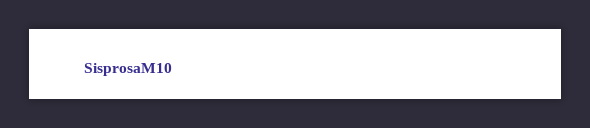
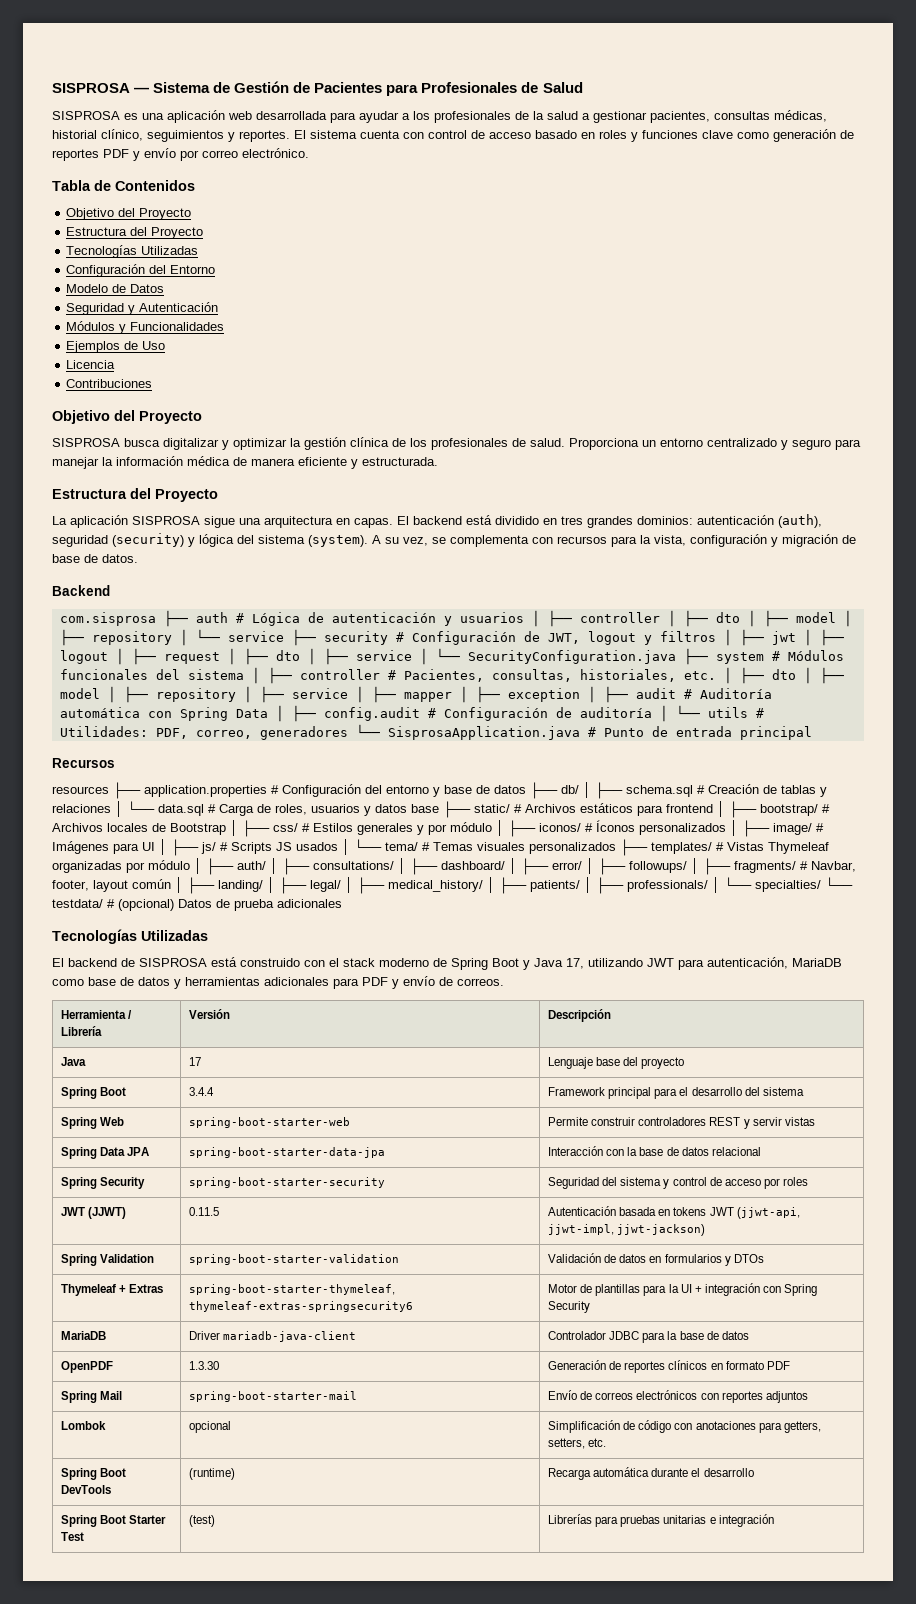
- SisprosaM10
+ SISPROSA — Sistema de Gestión de Pacientes para Profesionales de Salud
+ SISPROSA es una aplicación web desarrollada para ayudar a los profesionales de la salud a gestionar pacientes, consultas médicas, historial clínico, seguimientos y reportes. El sistema cuenta con control de acceso basado en roles y funciones clave como generación de reportes PDF y envío por correo electrónico.
+ Tabla de Contenidos
+ Objetivo del Proyecto
+ Estructura del Proyecto
+ Tecnologías Utilizadas
+ Configuración del Entorno
+ Modelo de Datos
+ Seguridad y Autenticación
+ Módulos y Funcionalidades
+ Ejemplos de Uso
+ Licencia
+ Contribuciones
+ Objetivo del Proyecto
+ SISPROSA busca digitalizar y optimizar la gestión clínica de los profesionales de salud. Proporciona un entorno centralizado y seguro para manejar la información médica de manera eficiente y estructurada.
+ Estructura del Proyecto
+ La aplicación SISPROSA sigue una arquitectura en capas. El backend está dividido en tres grandes dominios: autenticación (auth), seguridad (security) y lógica del sistema (system). A su vez, se complementa con recursos para la vista, configuración y migración de base de datos.
+ Backend
+ com.sisprosa ├── auth # Lógica de autenticación y usuarios │ ├── controller │ ├── dto │ ├── model │ ├── repository │ └── service ├── security # Configuración de JWT, logout y filtros │ ├── jwt │ ├── logout │ ├── request │ ├── dto │ ├── service │ └── SecurityConfiguration.java ├── system # Módulos funcionales del sistema │ ├── controller # Pacientes, consultas, historiales, etc. │ ├── dto │ ├── model │ ├── repository │ ├── service │ ├── mapper │ ├── exception │ ├── audit # Auditoría automática con Spring Data │ ├── config.audit # Configuración de auditoría │ └── utils # Utilidades: PDF, correo, generadores └── SisprosaApplication.java # Punto de entrada principal
+ Recursos
+ resources ├── application.properties # Configuración del entorno y base de datos ├── db/ │ ├── schema.sql # Creación de tablas y relaciones │ └── data.sql # Carga de roles, usuarios y datos base ├── static/ # Archivos estáticos para frontend │ ├── bootstrap/ # Archivos locales de Bootstrap │ ├── css/ # Estilos generales y por módulo │ ├── iconos/ # Íconos personalizados │ ├── image/ # Imágenes para UI │ ├── js/ # Scripts JS usados │ └── tema/ # Temas visuales personalizados ├── templates/ # Vistas Thymeleaf organizadas por módulo │ ├── auth/ │ ├── consultations/ │ ├── dashboard/ │ ├── error/ │ ├── followups/ │ ├── fragments/ # Navbar, footer, layout común │ ├── landing/ │ ├── legal/ │ ├── medical_history/ │ ├── patients/ │ ├── professionals/ │ └── specialties/ └── testdata/ # (opcional) Datos de prueba adicionales
+ Tecnologías Utilizadas
+ El backend de SISPROSA está construido con el stack moderno de Spring Boot y Java 17, utilizando JWT para autenticación, MariaDB como base de datos y herramientas adicionales para PDF y envío de correos.
+ Herramienta / Librería | Versión | Descripción
+ Java | 17 | Lenguaje base del proyecto
+ Spring Boot | 3.4.4 | Framework principal para el desarrollo del sistema
+ Spring Web | spring-boot-starter-web | Permite construir controladores REST y servir vistas
+ Spring Data JPA | spring-boot-starter-data-jpa | Interacción con la base de datos relacional
+ Spring Security | spring-boot-starter-security | Seguridad del sistema y control de acceso por roles
+ JWT (JJWT) | 0.11.5 | Autenticación basada en tokens JWT (jjwt-api, jjwt-impl, jjwt-jackson)
+ Spring Validation | spring-boot-starter-validation | Validación de datos en formularios y DTOs
+ Thymeleaf + Extras | spring-boot-starter-thymeleaf, thymeleaf-extras-springsecurity6 | Motor de plantillas para la UI + integración con Spring Security
+ MariaDB | Driver mariadb-java-client | Controlador JDBC para la base de datos
+ OpenPDF | 1.3.30 | Generación de reportes clínicos en formato PDF
+ Spring Mail | spring-boot-starter-mail | Envío de correos electrónicos con reportes adjuntos
+ Lombok | opcional | Simplificación de código con anotaciones para getters, setters, etc.
+ Spring Boot DevTools | (runtime) | Recarga automática durante el desarrollo
+ Spring Boot Starter Test | (test) | Librerías para pruebas unitarias e integración

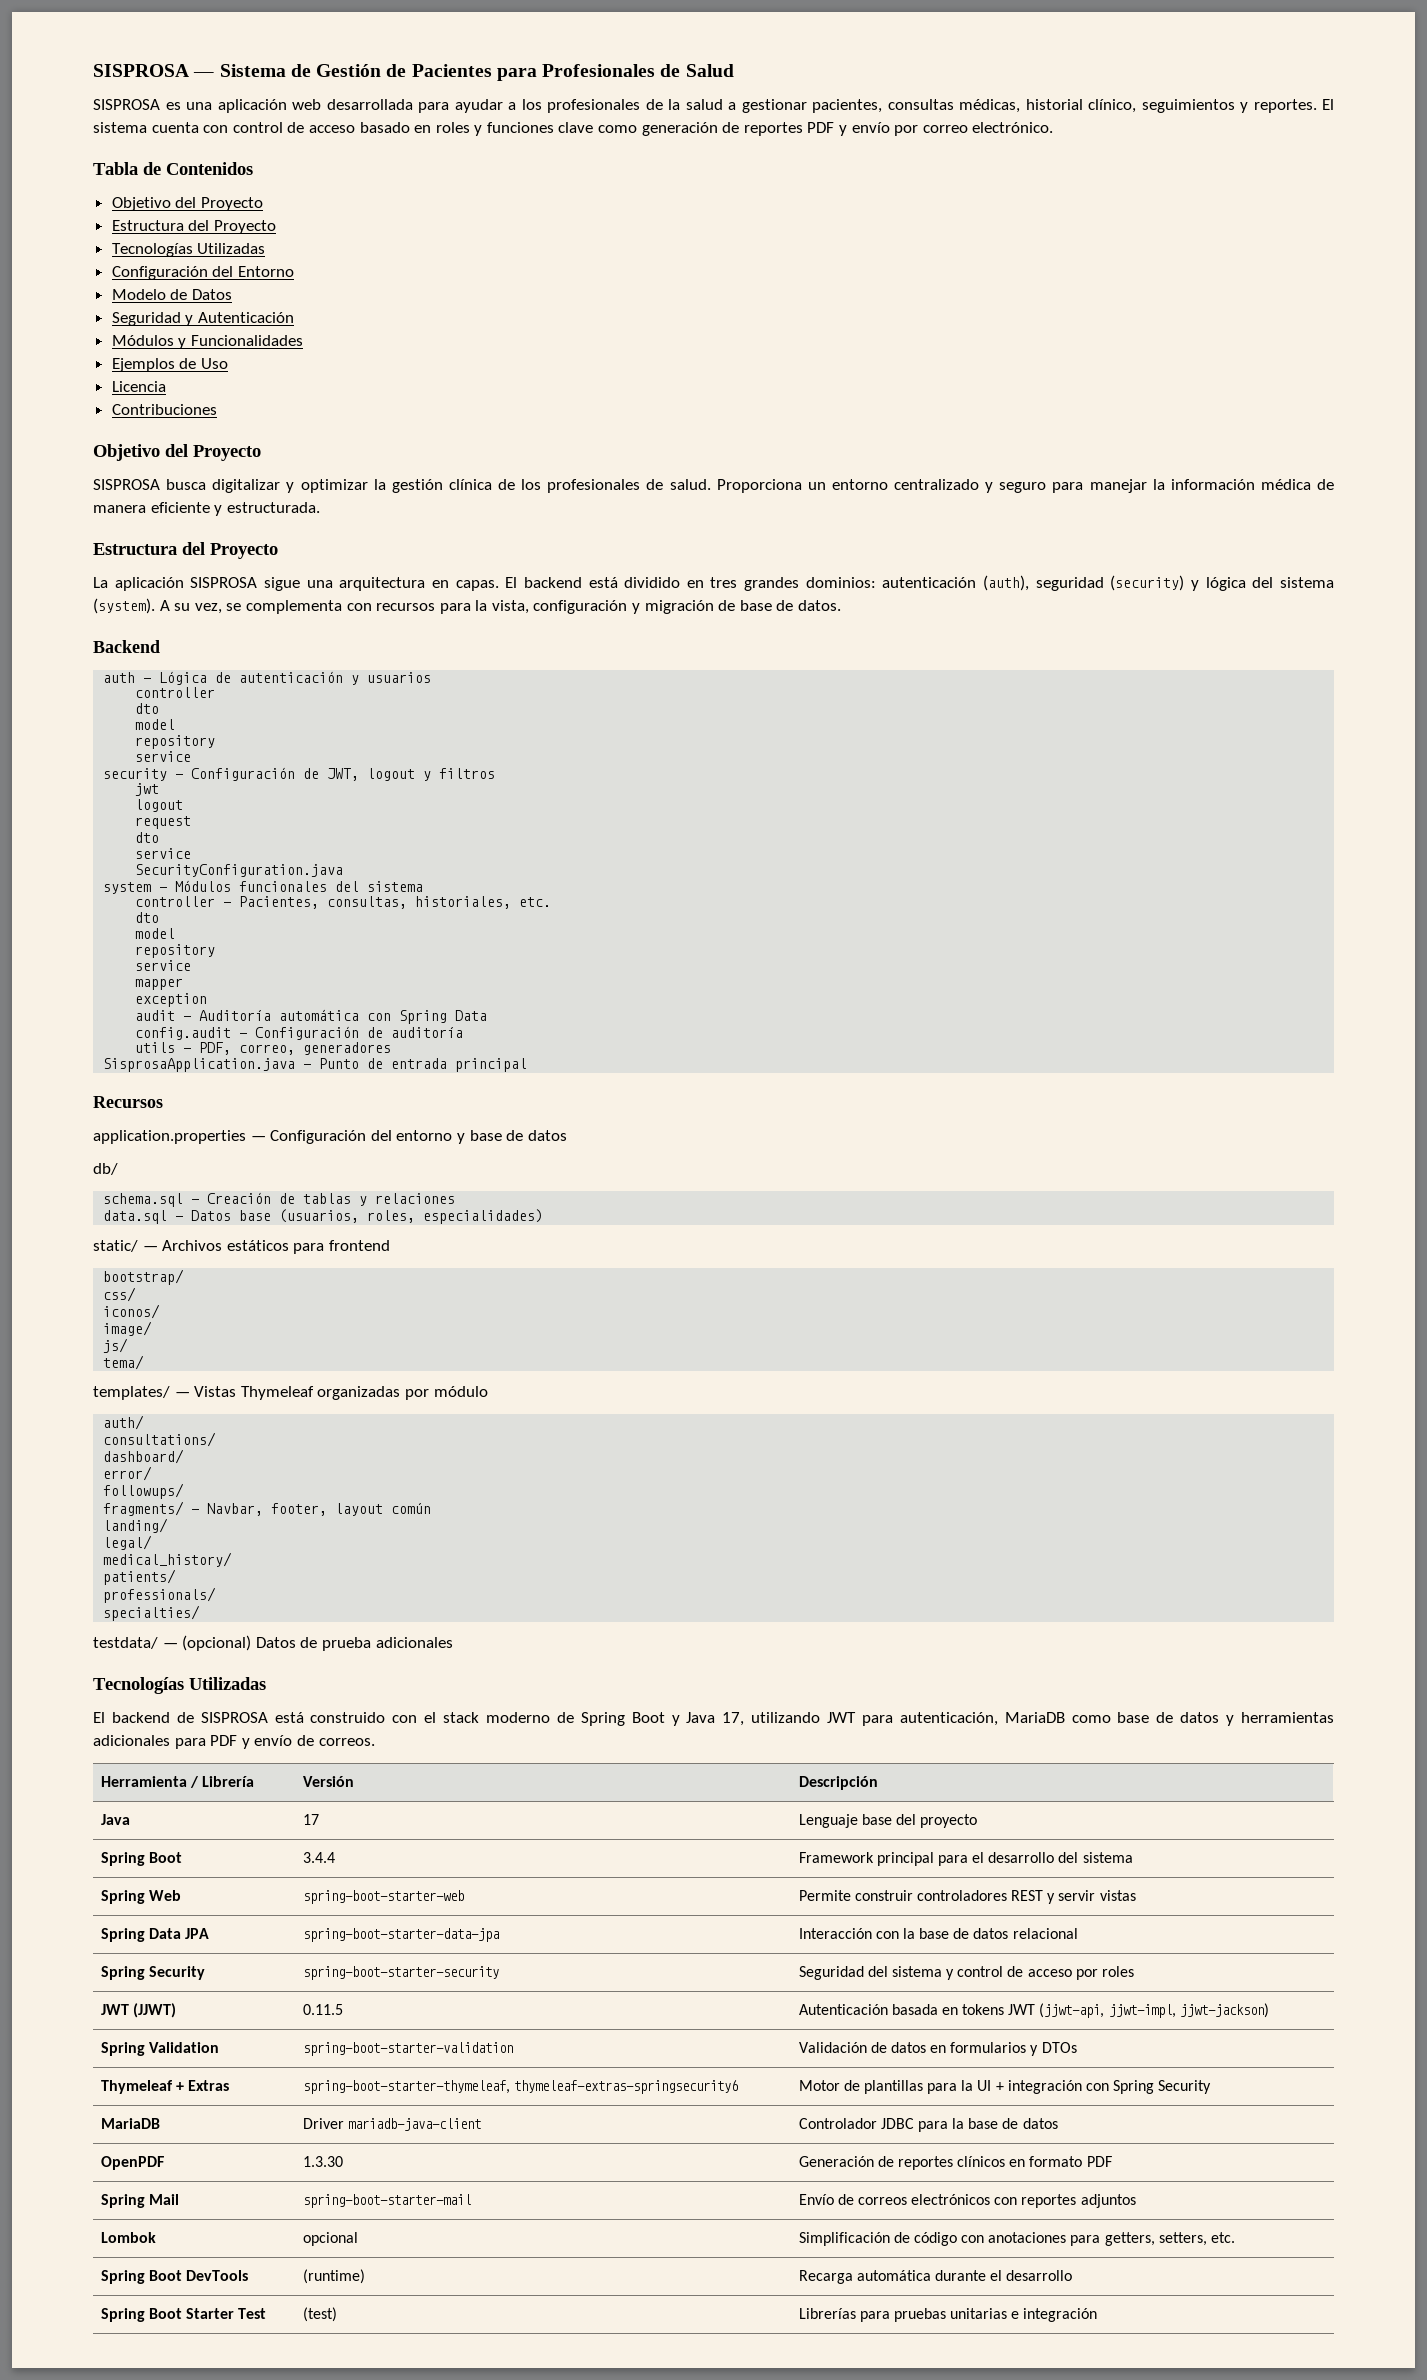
- com.sisprosa ├── auth # Lógica de autenticación y usuarios │ ├── controller │ ├── dto │ ├── model │ ├── repository │ └── service ├── security # Configuración de JWT, logout y filtros │ ├── jwt │ ├── logout │ ├── request │ ├── dto │ ├── service │ └── SecurityConfiguration.java ├── system # Módulos funcionales del sistema │ ├── controller # Pacientes, consultas, historiales, etc. │ ├── dto │ ├── model │ ├── repository │ ├── service │ ├── mapper │ ├── exception │ ├── audit # Auditoría automática con Spring Data │ ├── config.audit # Configuración de auditoría │ └── utils # Utilidades: PDF, correo, generadores └── SisprosaApplication.java # Punto de entrada principal
+ auth — Lógica de autenticación y usuarios
+ controller
+ dto
+ model
+ repository
+ service
+ security — Configuración de JWT, logout y filtros
+ jwt
+ logout
+ request
+ dto
+ service
+ SecurityConfiguration.java
+ system — Módulos funcionales del sistema
+ controller — Pacientes, consultas, historiales, etc.
+ dto
+ model
+ repository
+ service
+ mapper
+ exception
+ audit — Auditoría automática con Spring Data
+ config.audit — Configuración de auditoría
+ utils — PDF, correo, generadores
+ SisprosaApplication.java — Punto de entrada principal
- resources ├── application.properties # Configuración del entorno y base de datos ├── db/ │ ├── schema.sql # Creación de tablas y relaciones │ └── data.sql # Carga de roles, usuarios y datos base ├── static/ # Archivos estáticos para frontend │ ├── bootstrap/ # Archivos locales de Bootstrap │ ├── css/ # Estilos generales y por módulo │ ├── iconos/ # Íconos personalizados │ ├── image/ # Imágenes para UI │ ├── js/ # Scripts JS usados │ └── tema/ # Temas visuales personalizados ├── templates/ # Vistas Thymeleaf organizadas por módulo │ ├── auth/ │ ├── consultations/ │ ├── dashboard/ │ ├── error/ │ ├── followups/ │ ├── fragments/ # Navbar, footer, layout común │ ├── landing/ │ ├── legal/ │ ├── medical_history/ │ ├── patients/ │ ├── professionals/ │ └── specialties/ └── testdata/ # (opcional) Datos de prueba adicionales
+ application.properties — Configuración del entorno y base de datos
+ db/
+ schema.sql — Creación de tablas y relaciones
+ data.sql — Datos base (usuarios, roles, especialidades)
+ static/ — Archivos estáticos para frontend
+ bootstrap/
+ css/
+ iconos/
+ image/
+ js/
+ tema/
+ templates/ — Vistas Thymeleaf organizadas por módulo
+ auth/
+ consultations/
+ dashboard/
+ error/
+ followups/
+ fragments/ — Navbar, footer, layout común
+ landing/
+ legal/
+ medical_history/
+ patients/
+ professionals/
+ specialties/
+ testdata/ — (opcional) Datos de prueba adicionales

